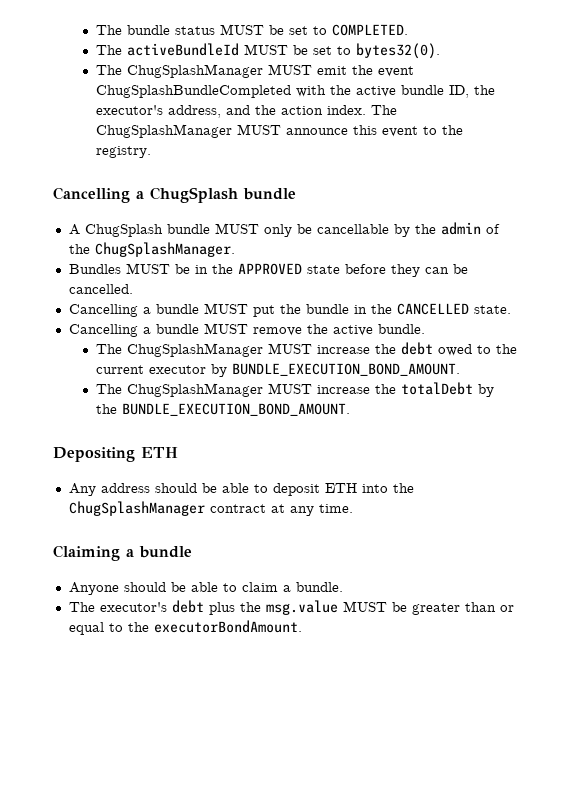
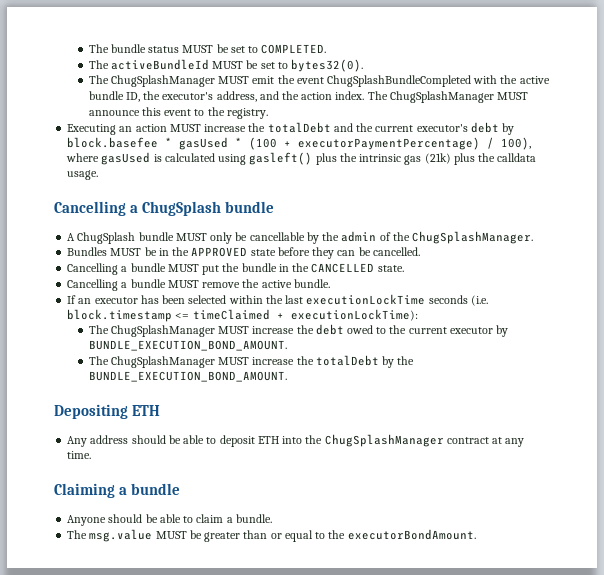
+ Executing an action MUST increase the totalDebt and the current executor's debt by block.basefee * gasUsed * (100 + executorPaymentPercentage) / 100), where gasUsed is calculated using gasleft() plus the intrinsic gas (21k) plus the calldata usage.
+ If an executor has been selected within the last executionLockTime seconds (i.e. block.timestamp <= timeClaimed + executionLockTime):
- The executor's debt plus the msg.value MUST be greater than or equal to the executorBondAmount.
+ The msg.value MUST be greater than or equal to the executorBondAmount.

